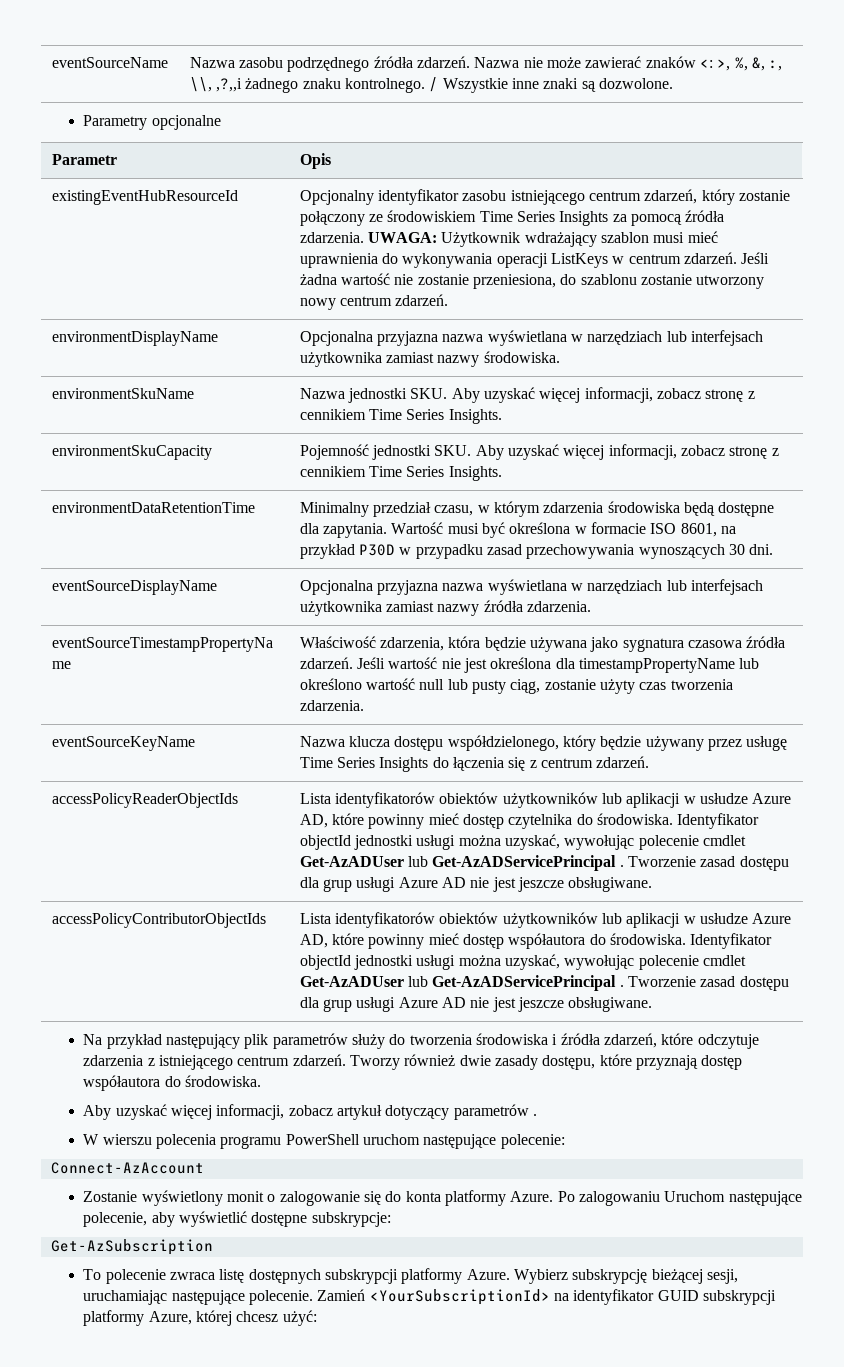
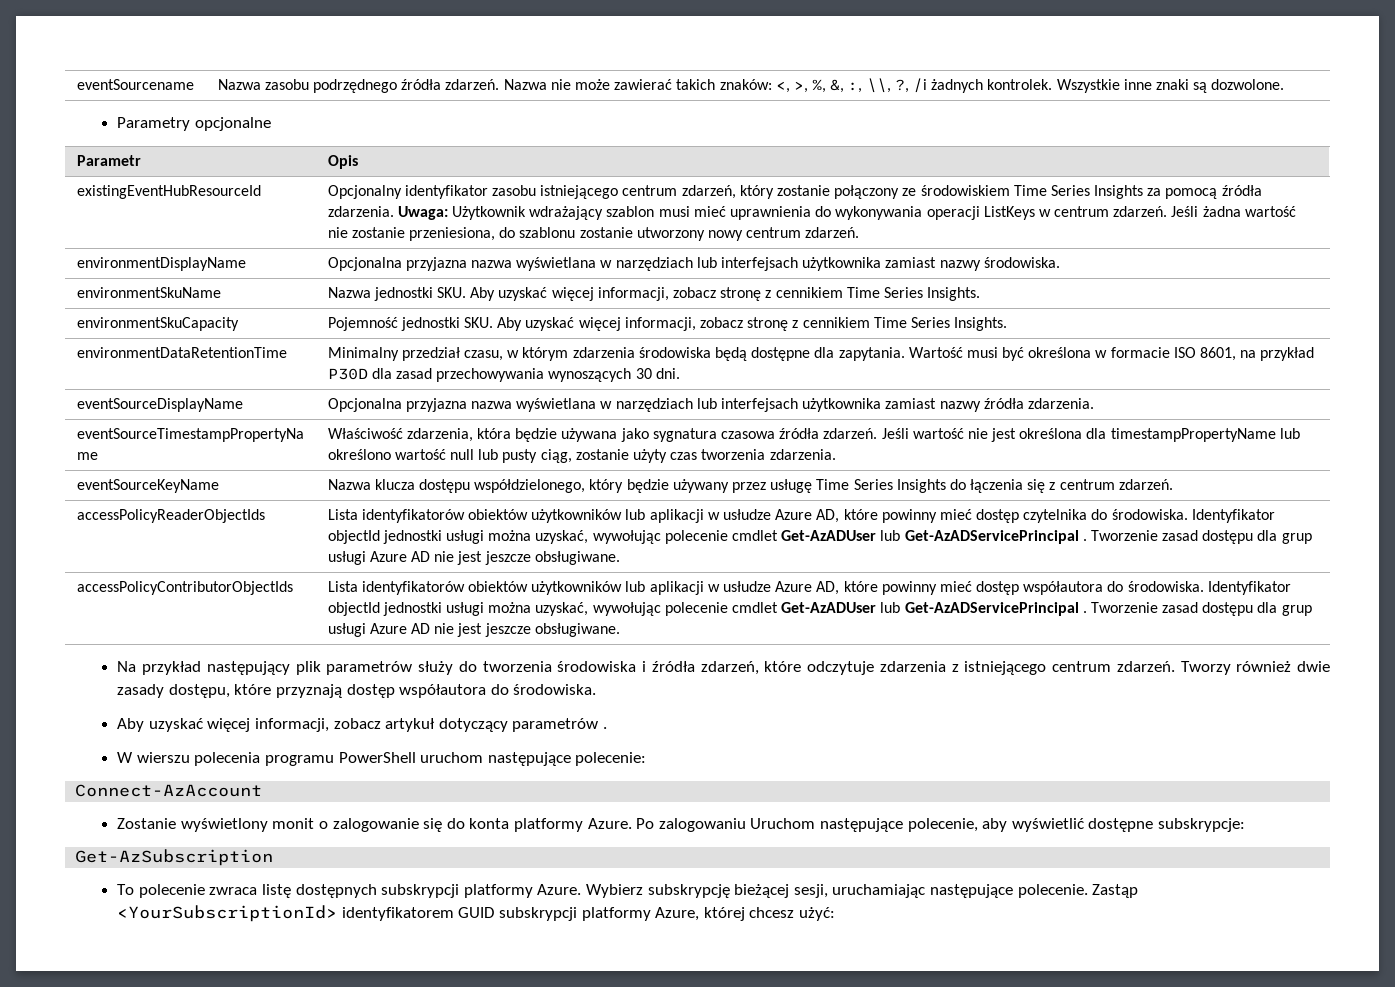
- eventSourceName | Nazwa zasobu podrzędnego źródła zdarzeń. Nazwa nie może zawierać znaków <: >, %, &, :, \\, ,?,,i żadnego znaku kontrolnego. / Wszystkie inne znaki są dozwolone.
+ eventSourcename | Nazwa zasobu podrzędnego źródła zdarzeń. Nazwa nie może zawierać takich znaków: <, >, %, &, :, \\, ?, /i żadnych kontrolek. Wszystkie inne znaki są dozwolone.
- UWAGA: Użytkownik wdrażający szablon musi mieć uprawnienia do wykonywania operacji ListKeys w centrum zdarzeń.
+ Uwaga: Użytkownik wdrażający szablon musi mieć uprawnienia do wykonywania operacji ListKeys w centrum zdarzeń.
- environmentDataRetentionTime | Minimalny przedział czasu, w którym zdarzenia środowiska będą dostępne dla zapytania. Wartość musi być określona w formacie ISO 8601, na przykład P30D w przypadku zasad przechowywania wynoszących 30 dni.
+ environmentDataRetentionTime | Minimalny przedział czasu, w którym zdarzenia środowiska będą dostępne dla zapytania. Wartość musi być określona w formacie ISO 8601, na przykład P30D dla zasad przechowywania wynoszących 30 dni.
- Zamień <YourSubscriptionId> na identyfikator GUID subskrypcji platformy Azure, której chcesz użyć:
+ Zastąp <YourSubscriptionId> identyfikatorem GUID subskrypcji platformy Azure, której chcesz użyć:

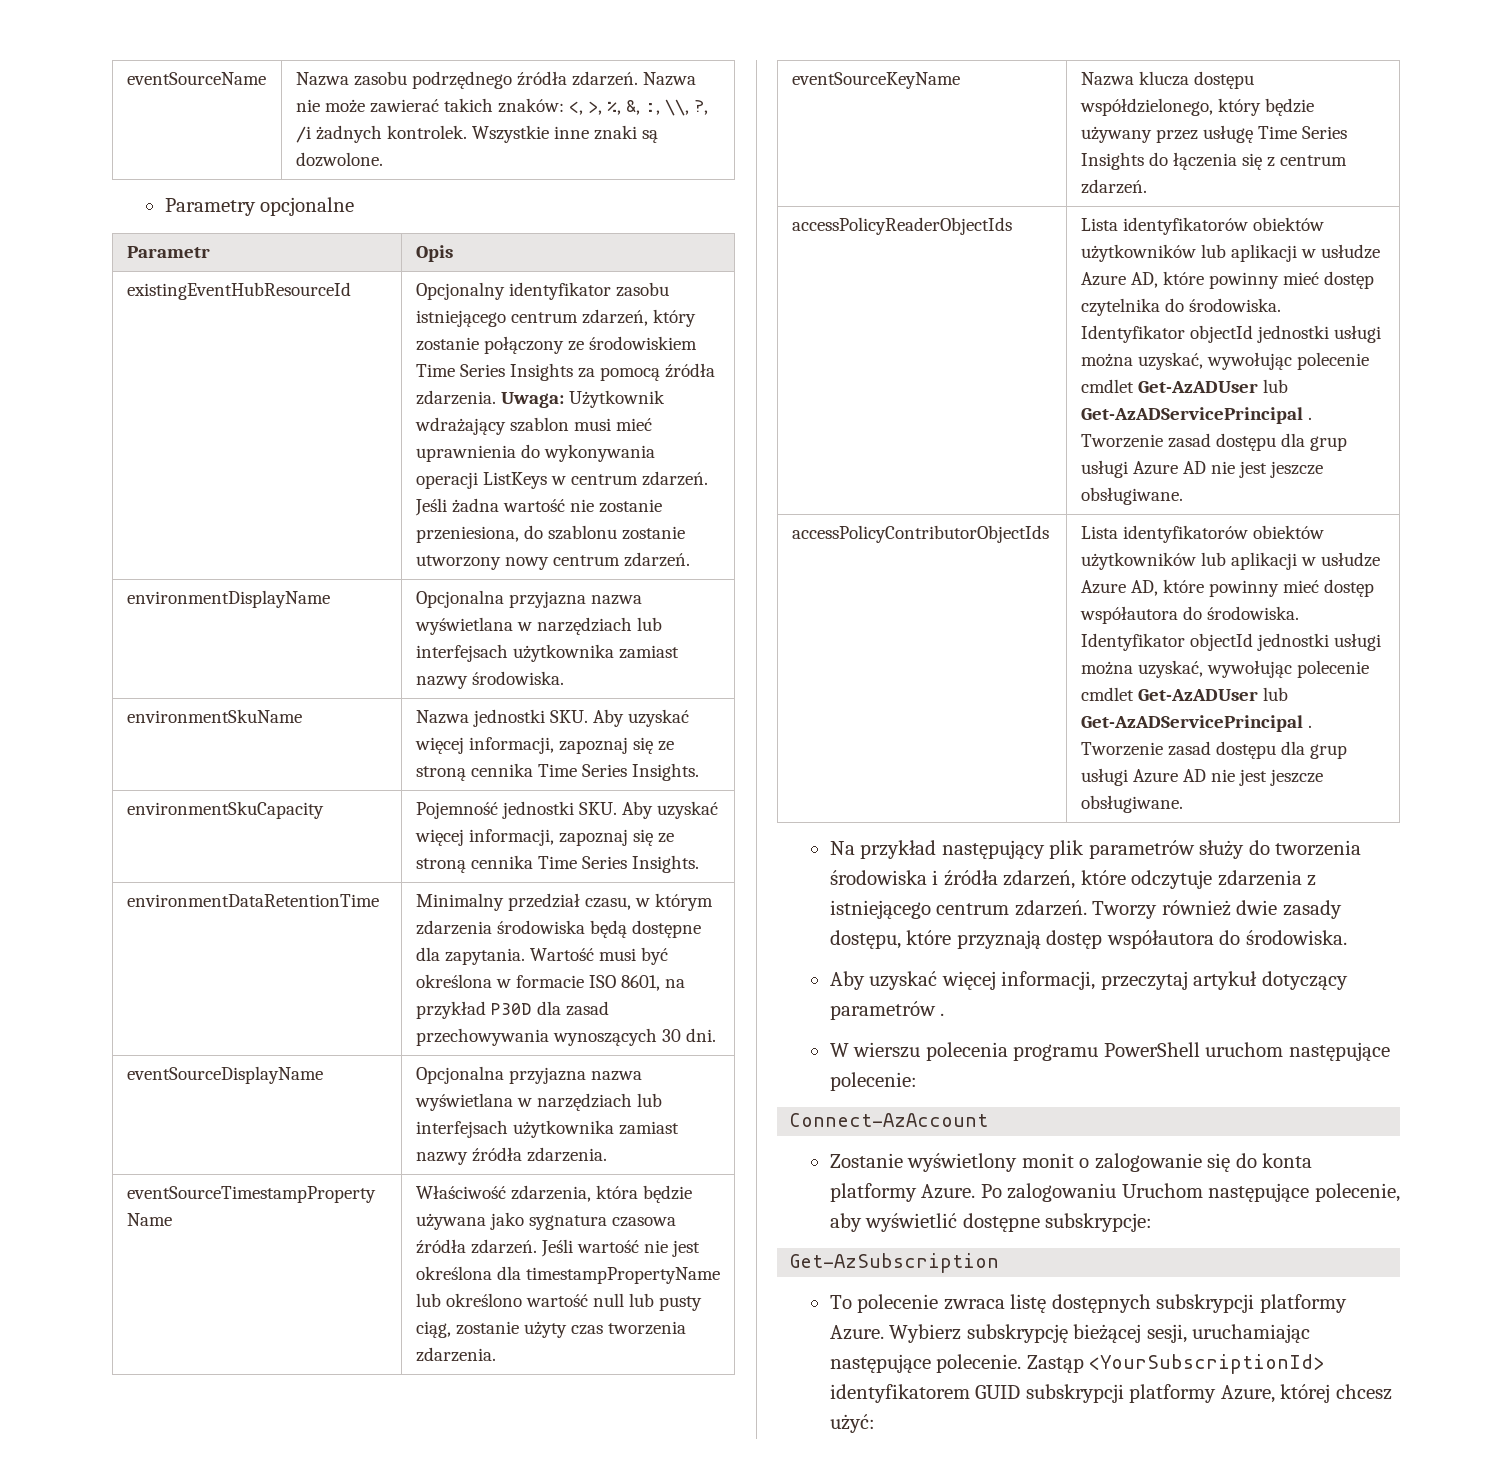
- eventSourcename | Nazwa zasobu podrzędnego źródła zdarzeń. Nazwa nie może zawierać takich znaków: <, >, %, &, :, \\, ?, /i żadnych kontrolek. Wszystkie inne znaki są dozwolone.
+ eventSourceName | Nazwa zasobu podrzędnego źródła zdarzeń. Nazwa nie może zawierać takich znaków: <, >, %, &, :, \\, ?, /i żadnych kontrolek. Wszystkie inne znaki są dozwolone.
- environmentSkuName | Nazwa jednostki SKU. Aby uzyskać więcej informacji, zobacz stronę z cennikiem Time Series Insights.
+ environmentSkuName | Nazwa jednostki SKU. Aby uzyskać więcej informacji, zapoznaj się ze stroną cennika Time Series Insights.
- environmentSkuCapacity | Pojemność jednostki SKU. Aby uzyskać więcej informacji, zobacz stronę z cennikiem Time Series Insights.
+ environmentSkuCapacity | Pojemność jednostki SKU. Aby uzyskać więcej informacji, zapoznaj się ze stroną cennika Time Series Insights.
- Aby uzyskać więcej informacji, zobacz artykuł dotyczący parametrów .
+ Aby uzyskać więcej informacji, przeczytaj artykuł dotyczący parametrów .

